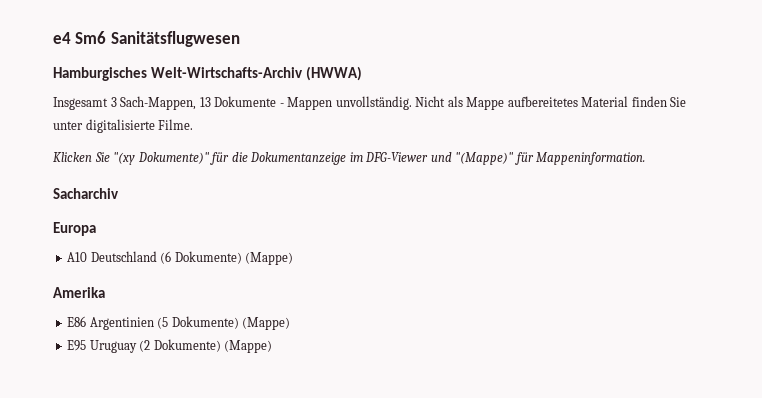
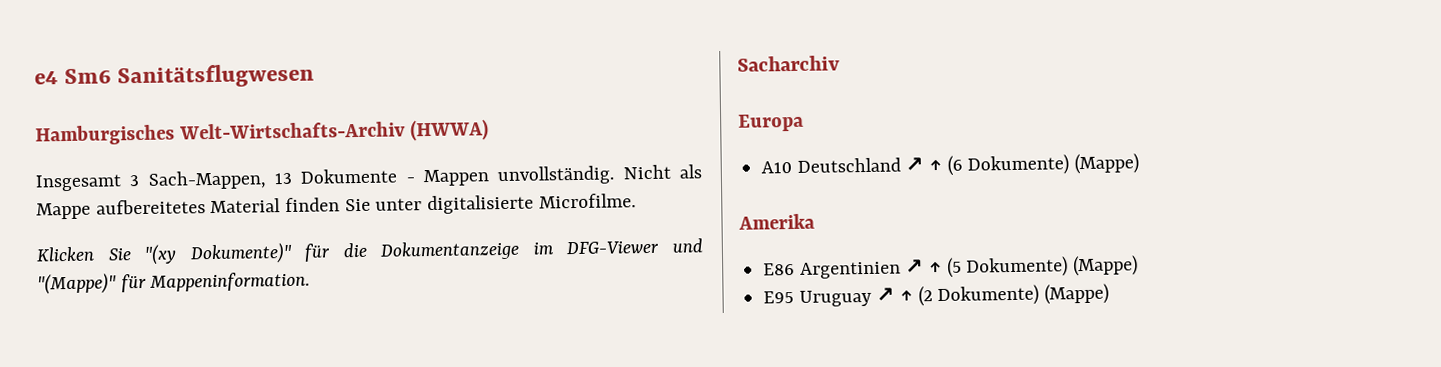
- Nicht als Mappe aufbereitetes Material finden Sie unter digitalisierte Filme.
+ Nicht als Mappe aufbereitetes Material finden Sie unter digitalisierte Microfilme.
- A10 Deutschland (6 Dokumente) (Mappe)
+ A10 Deutschland ↗ ↑ (6 Dokumente) (Mappe)
- E86 Argentinien (5 Dokumente) (Mappe)
+ E86 Argentinien ↗ ↑ (5 Dokumente) (Mappe)
- E95 Uruguay (2 Dokumente) (Mappe)
+ E95 Uruguay ↗ ↑ (2 Dokumente) (Mappe)

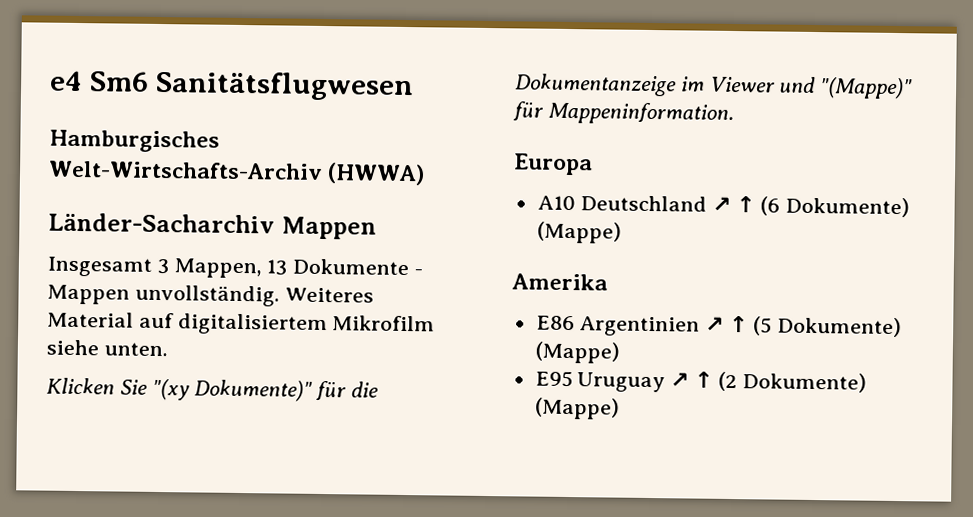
+ Länder-Sacharchiv Mappen
- Insgesamt 3 Sach-Mappen, 13 Dokumente - Mappen unvollständig.
+ Insgesamt 3 Mappen, 13 Dokumente - Mappen unvollständig.
- Nicht als Mappe aufbereitetes Material finden Sie unter digitalisierte Microfilme.
+ Weiteres Material auf digitalisiertem Mikrofilm siehe unten.
- Klicken Sie "(xy Dokumente)" für die Dokumentanzeige im DFG-Viewer und "(Mappe)" für Mappeninformation.
+ Klicken Sie "(xy Dokumente)" für die Dokumentanzeige im Viewer und "(Mappe)" für Mappeninformation.
- Sacharchiv

